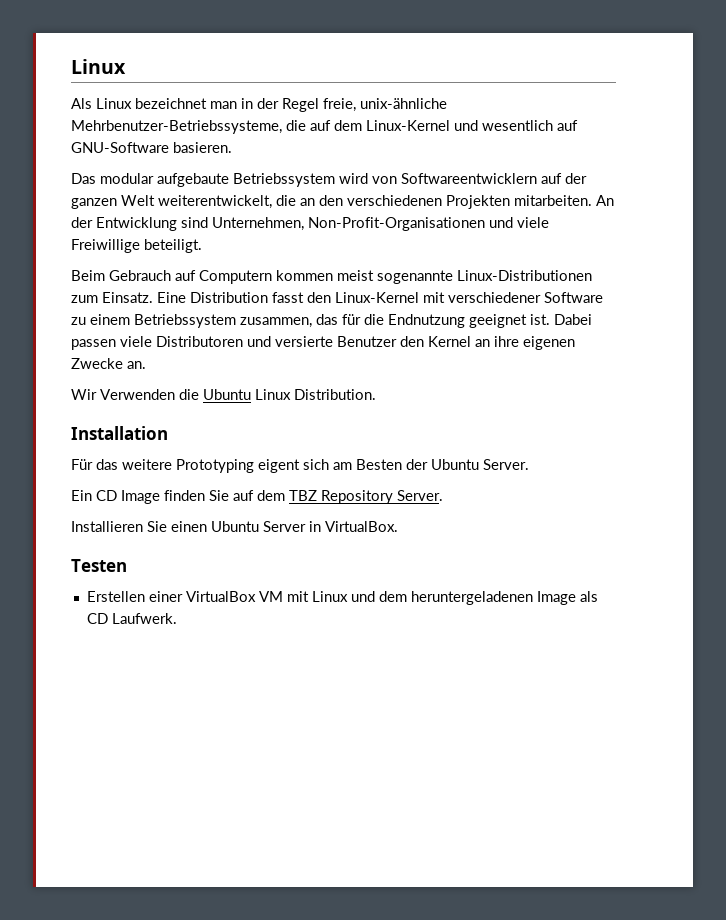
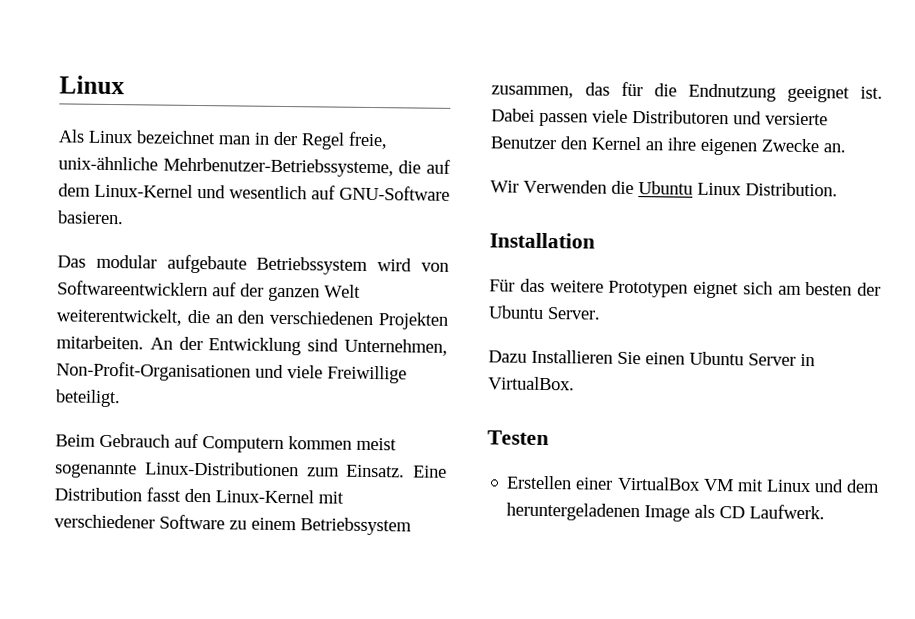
- Für das weitere Prototyping eigent sich am Besten der Ubuntu Server.
+ Für das weitere Prototypen eignet sich am besten der Ubuntu Server.
- Ein CD Image finden Sie auf dem TBZ Repository Server.
- Installieren Sie einen Ubuntu Server in VirtualBox.
+ Dazu Installieren Sie einen Ubuntu Server in VirtualBox.

